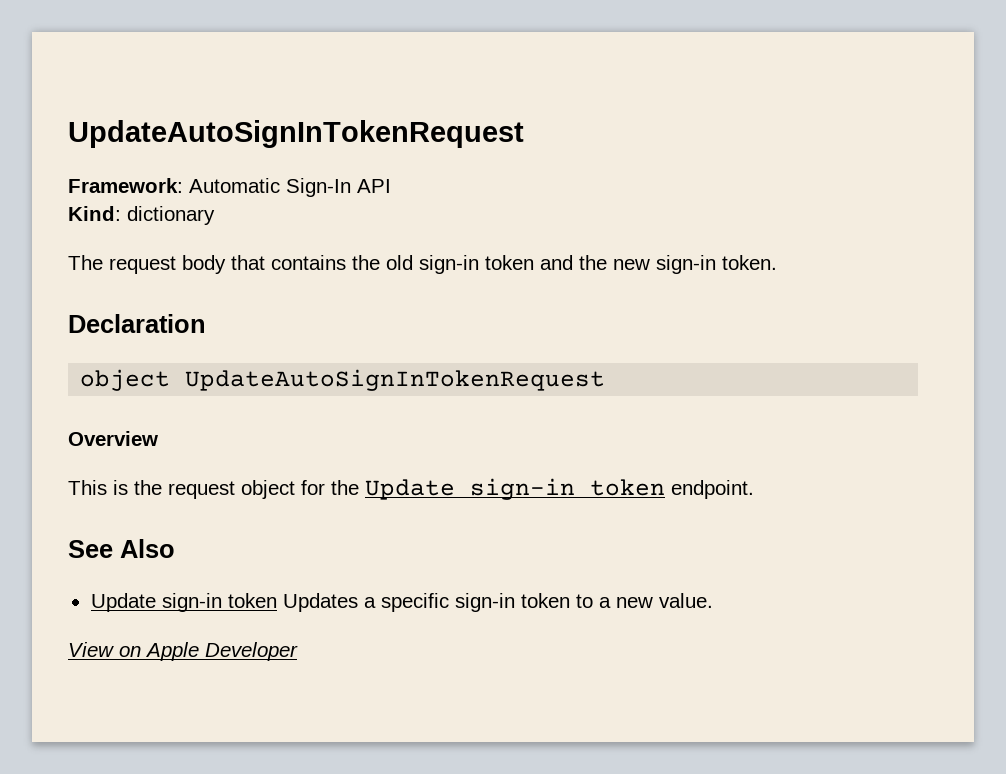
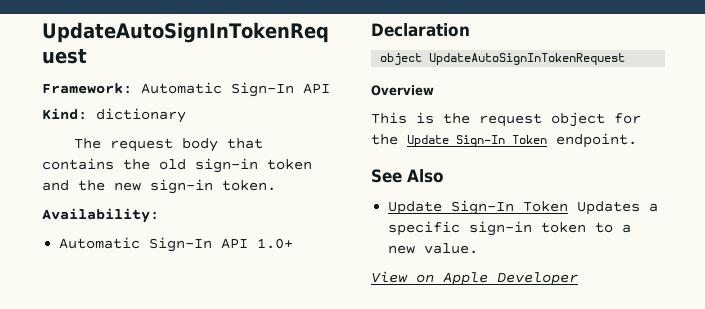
+ Availability:
+ Automatic Sign-In API 1.0+
- This is the request object for the Update sign-in token endpoint.
+ This is the request object for the Update Sign-In Token endpoint.
- Update sign-in token Updates a specific sign-in token to a new value.
+ Update Sign-In Token Updates a specific sign-in token to a new value.

